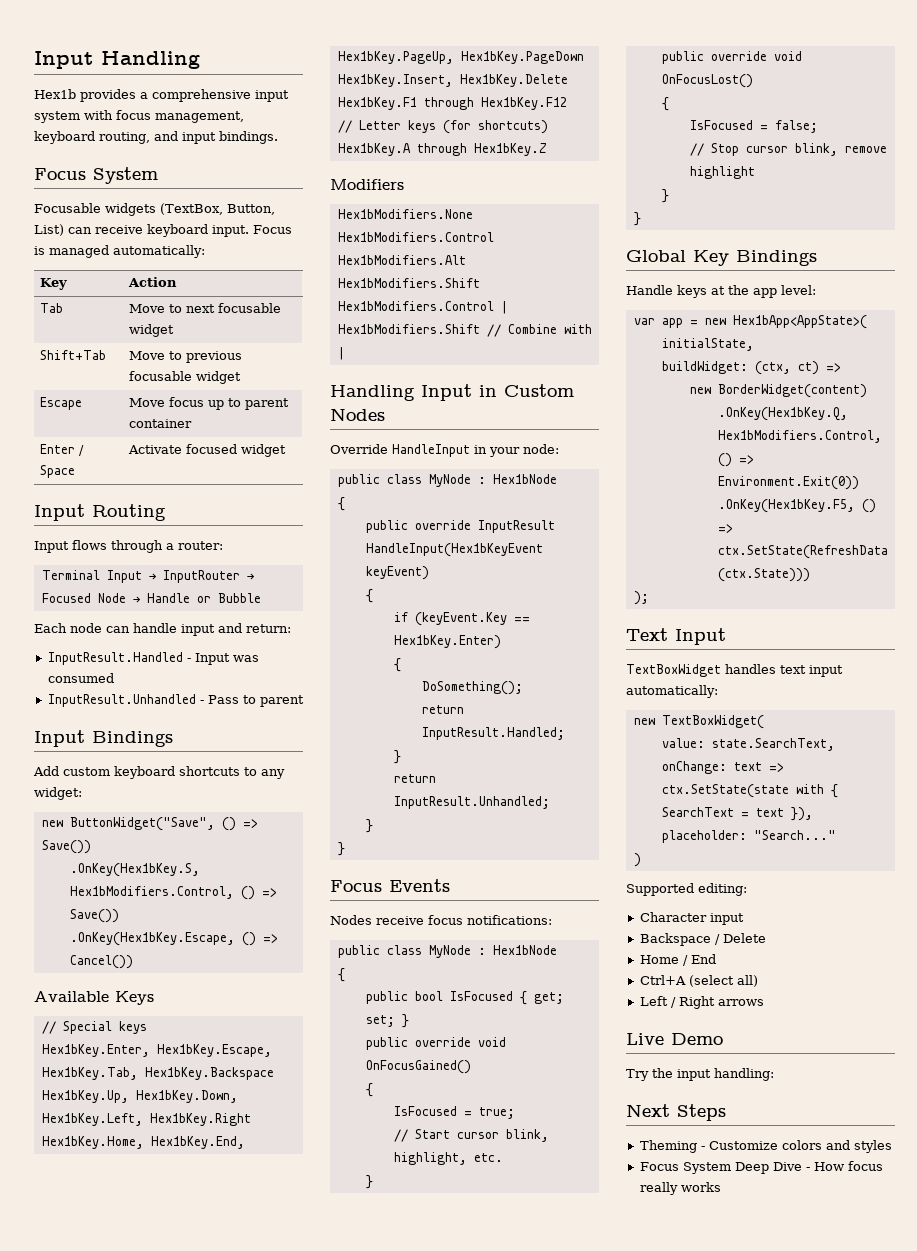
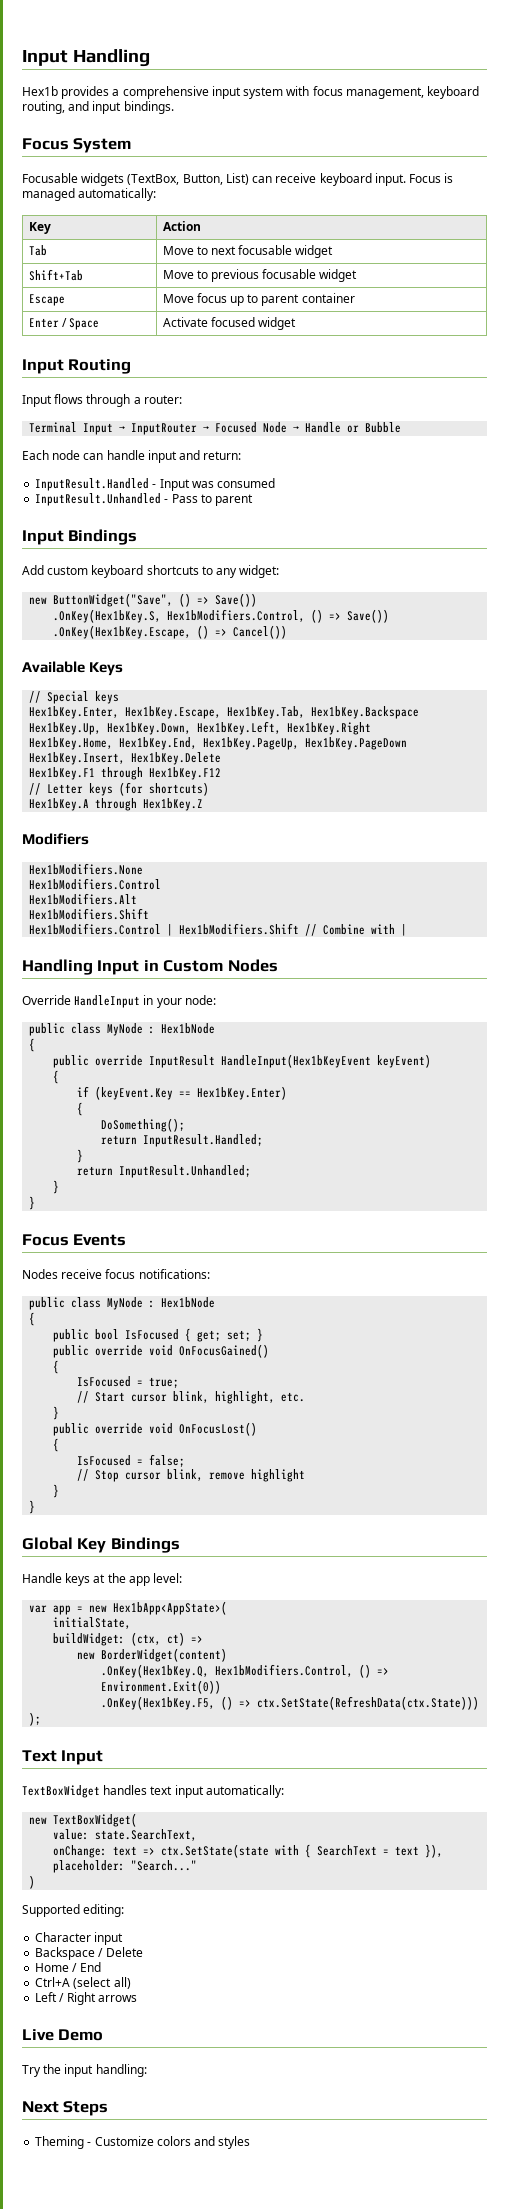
- Focus System Deep Dive - How focus really works

